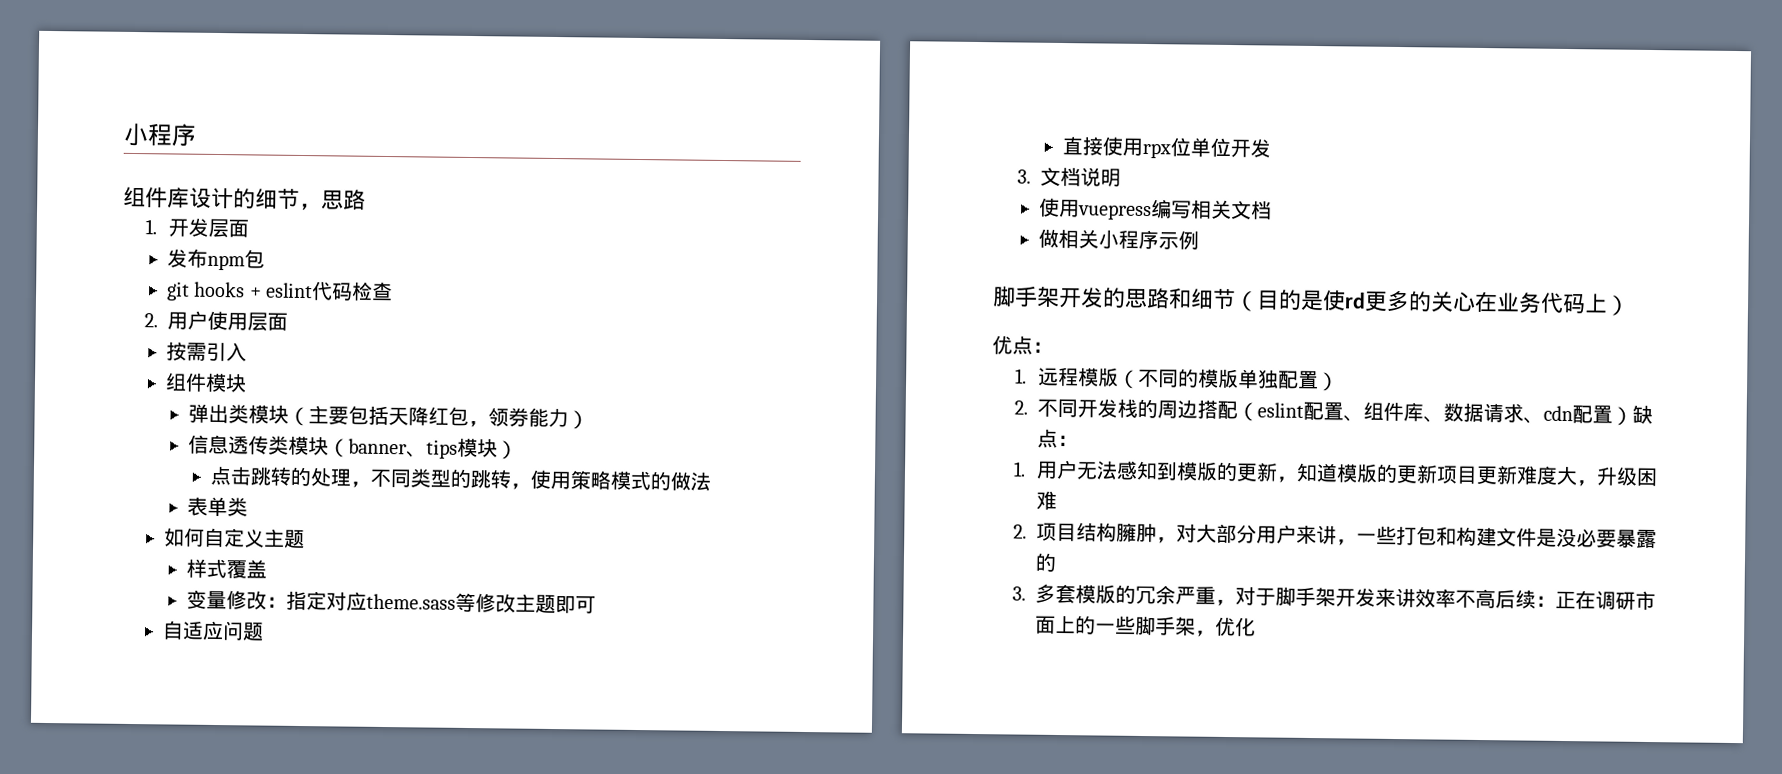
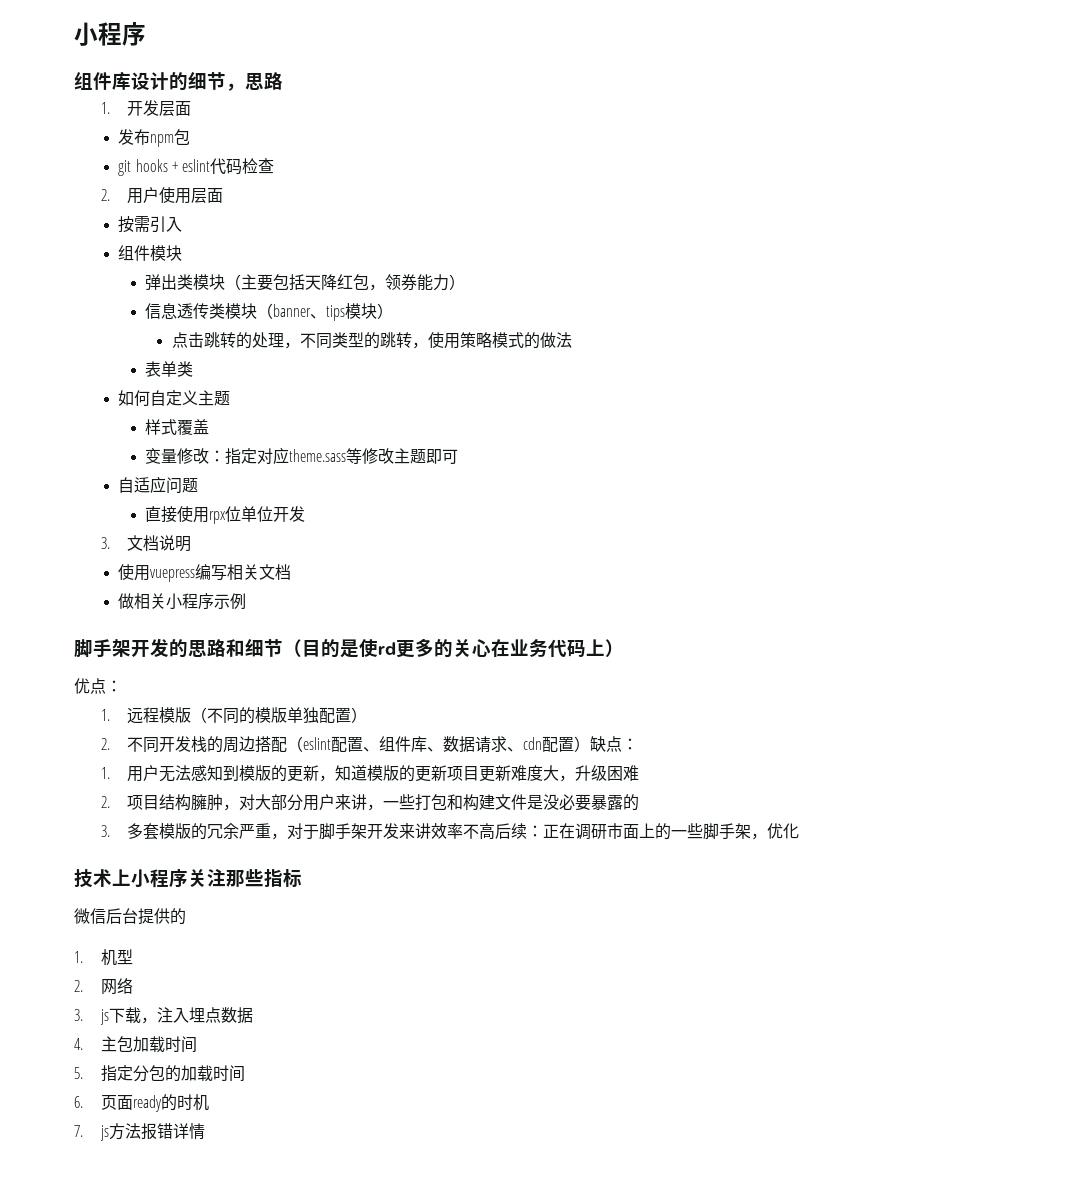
+ 技术上小程序关注那些指标
+ 微信后台提供的
+ 1.机型
+ 2.网络
+ 3. js下载，注入埋点数据
+ 4.主包加载时间
+ 5.指定分包的加载时间
+ 6.页面ready的时机
+ 7. js方法报错详情

